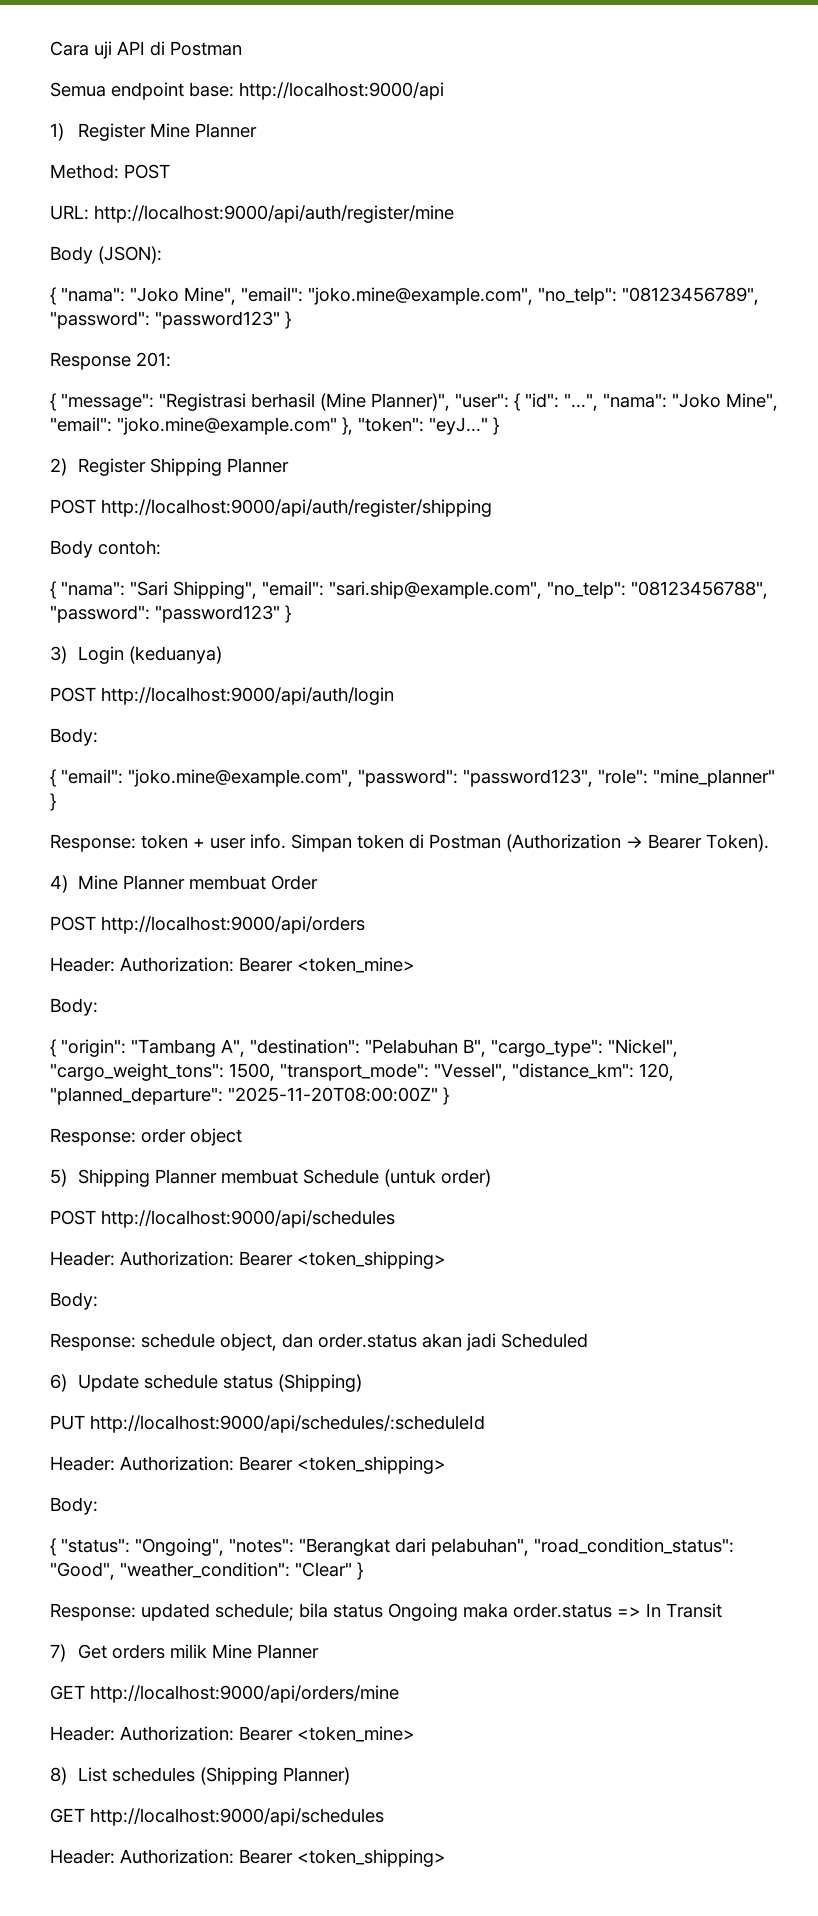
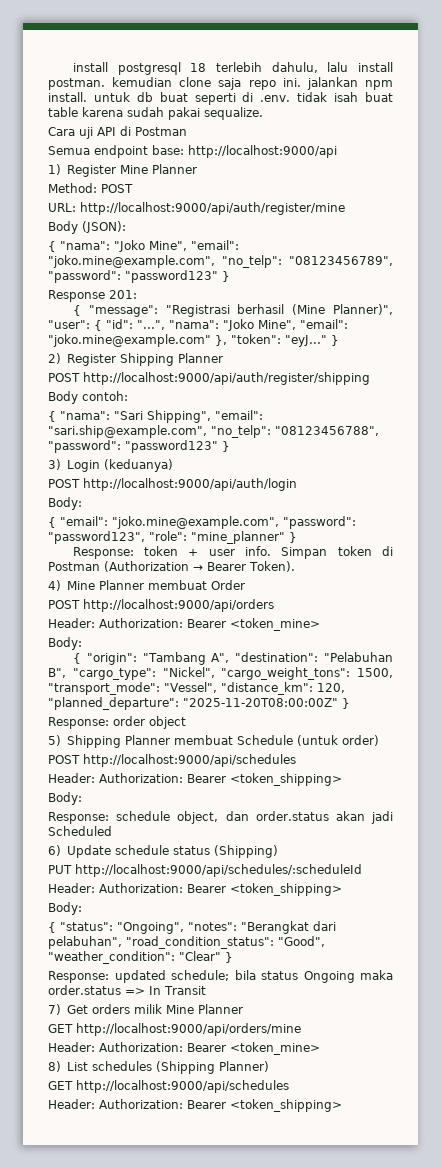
+ install postgresql 18 terlebih dahulu, lalu install postman. kemudian clone saja repo ini. jalankan npm install. untuk db buat seperti di .env. tidak isah buat table karena sudah pakai sequalize.

